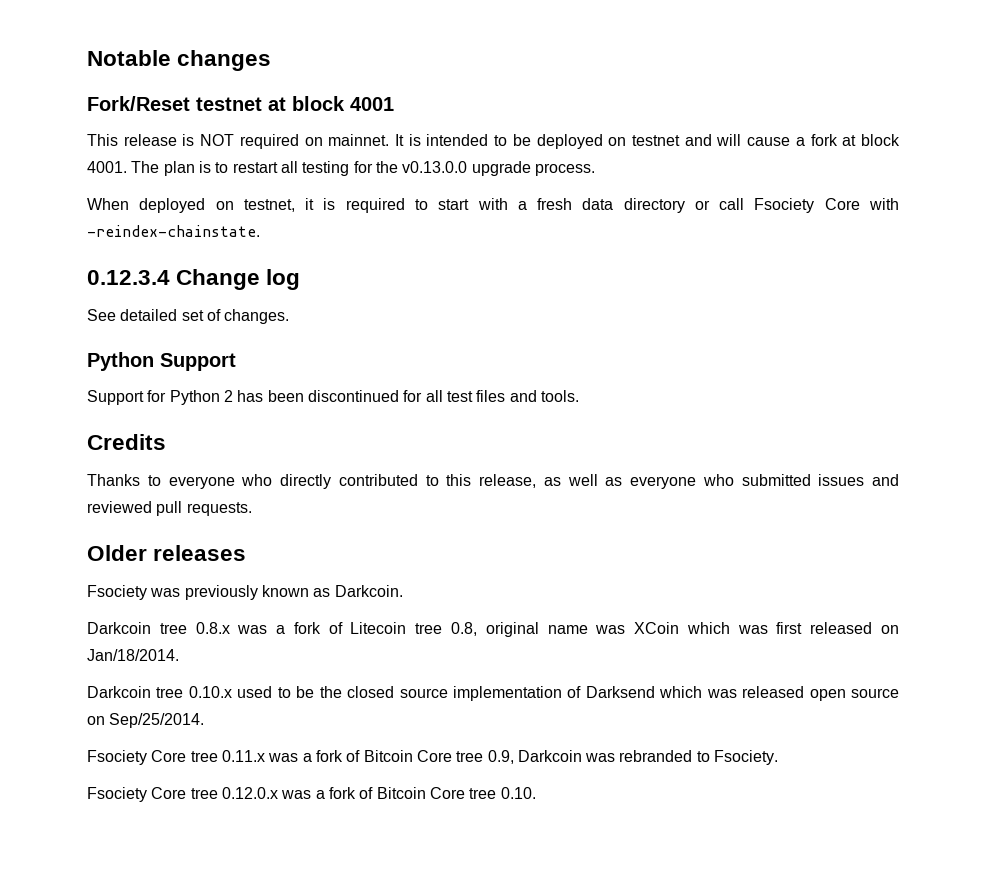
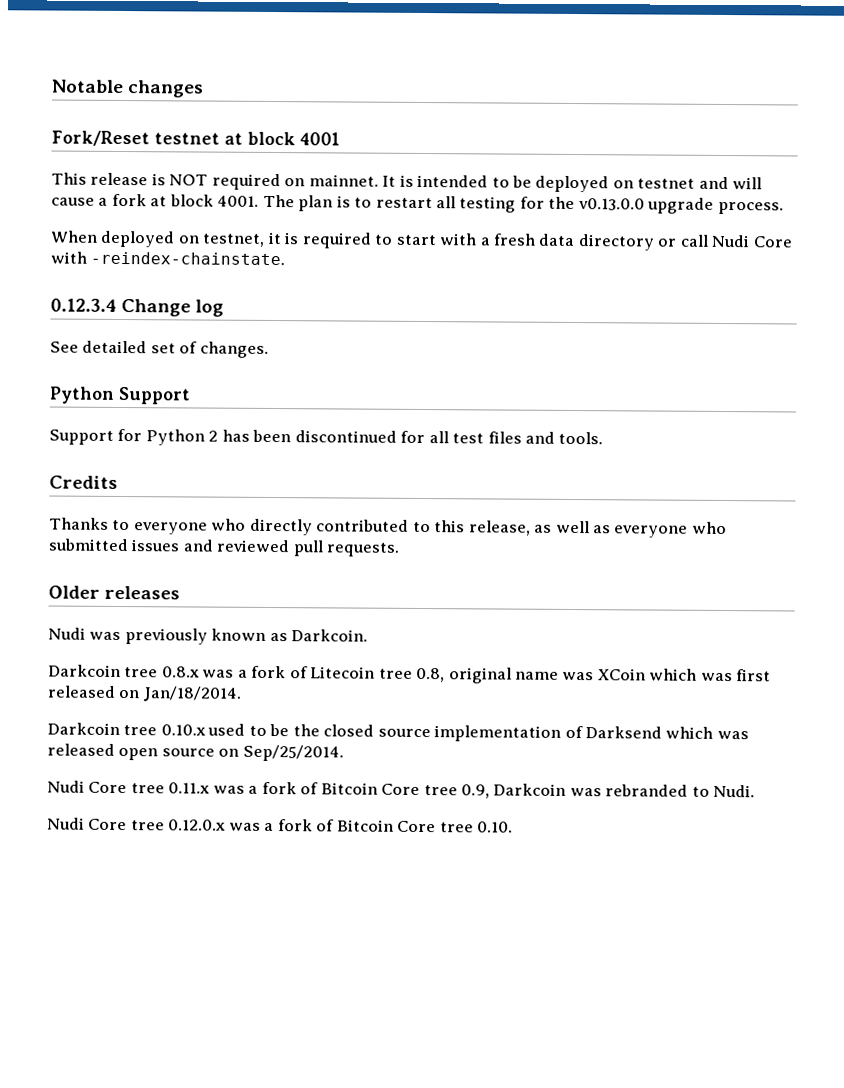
- When deployed on testnet, it is required to start with a fresh data directory or call Fsociety Core with -reindex-chainstate.
+ When deployed on testnet, it is required to start with a fresh data directory or call Nudi Core with -reindex-chainstate.
- Fsociety was previously known as Darkcoin.
+ Nudi was previously known as Darkcoin.
- Fsociety Core tree 0.11.x was a fork of Bitcoin Core tree 0.9, Darkcoin was rebranded to Fsociety.
- Fsociety Core tree 0.12.0.x was a fork of Bitcoin Core tree 0.10.
+ Nudi Core tree 0.11.x was a fork of Bitcoin Core tree 0.9, Darkcoin was rebranded to Nudi.
+ Nudi Core tree 0.12.0.x was a fork of Bitcoin Core tree 0.10.

